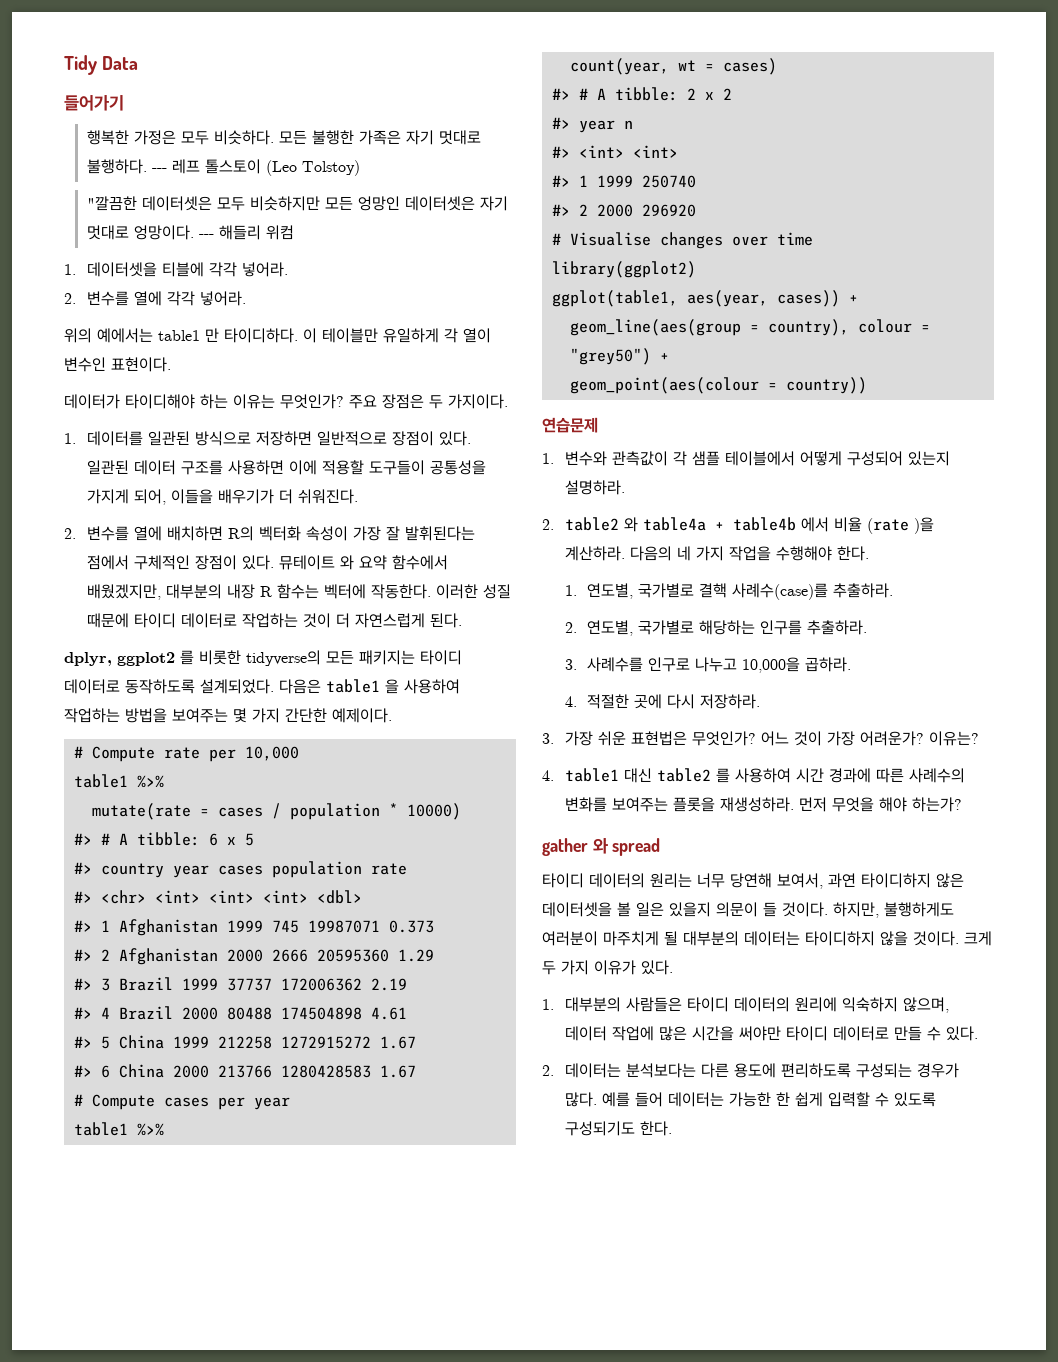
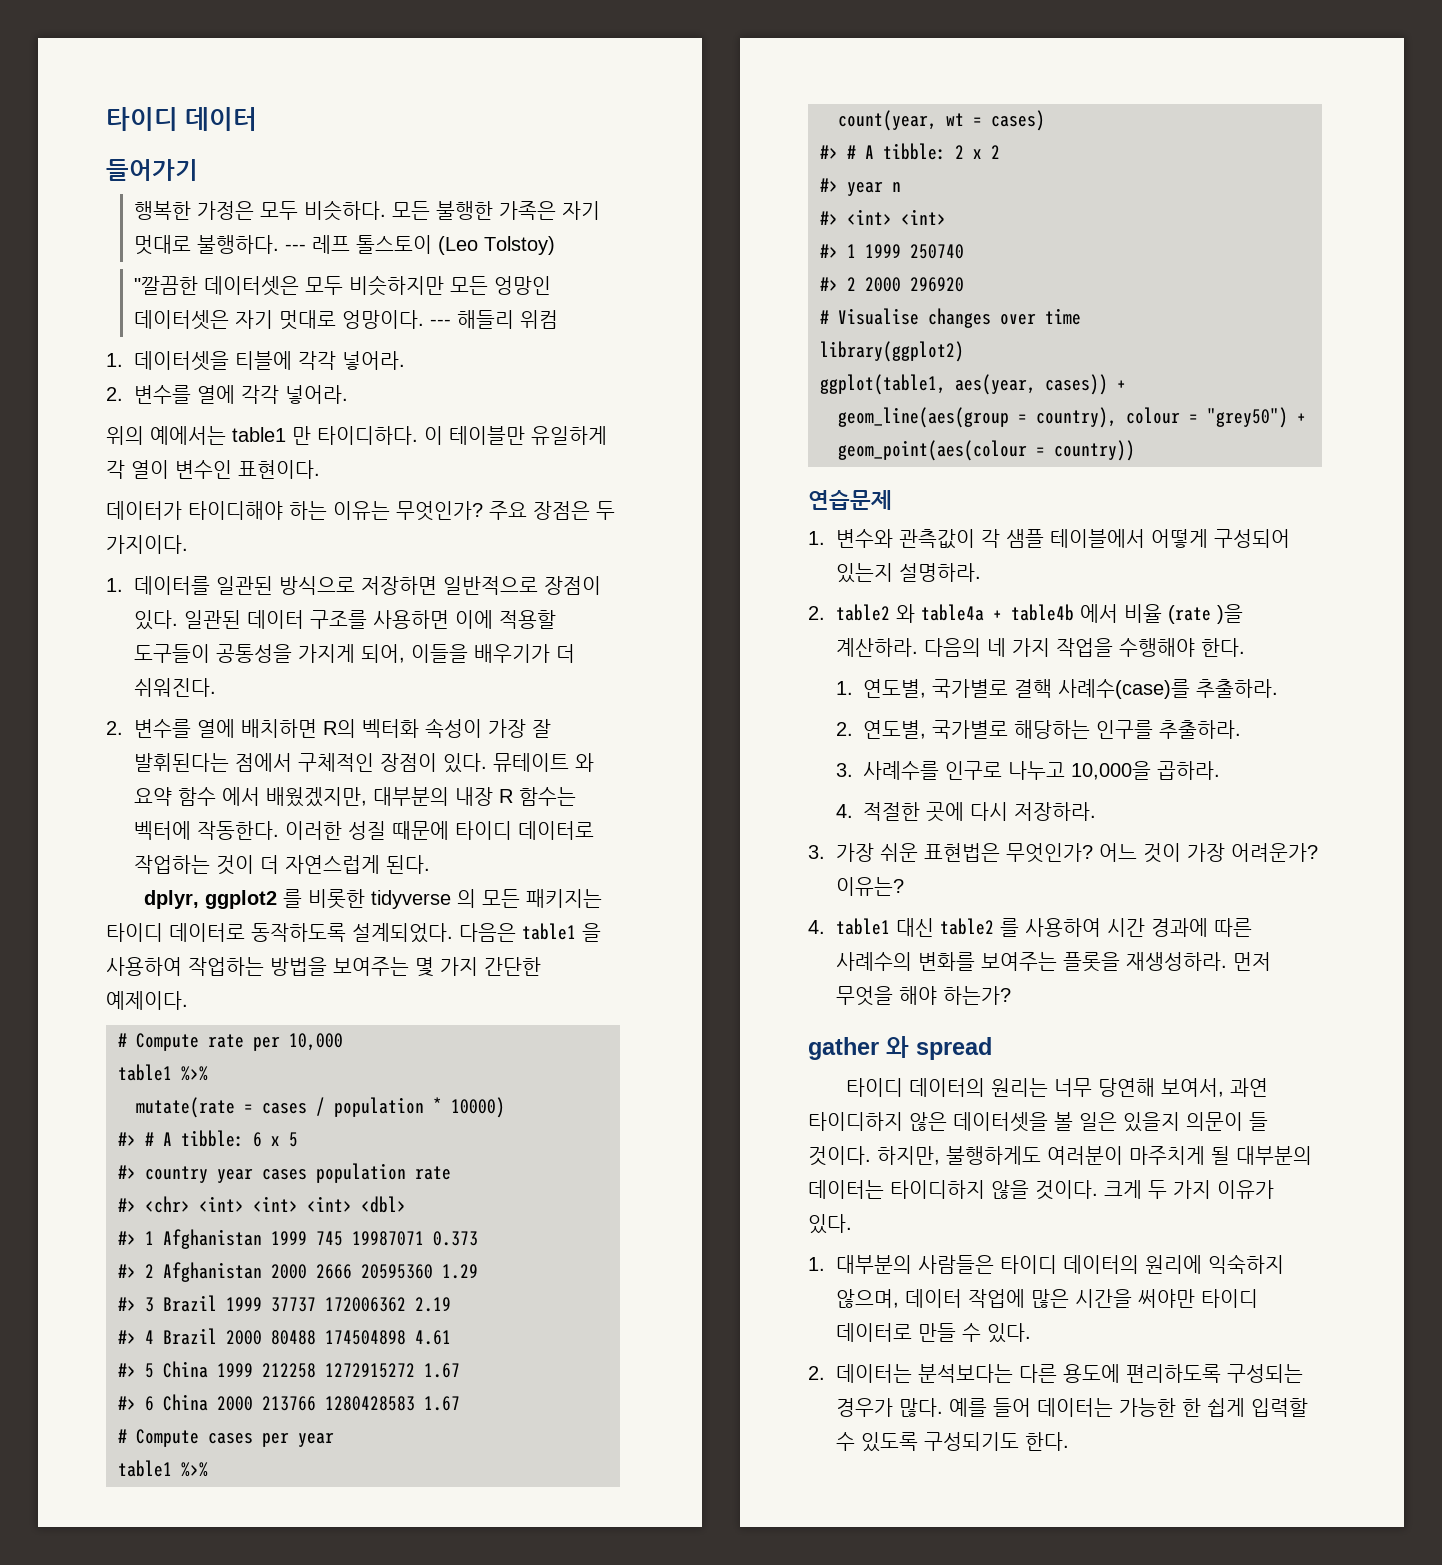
- Tidy Data
+ 타이디 데이터
- 뮤테이트 와 요약 함수에서 배웠겠지만, 대부분의 내장 R 함수는 벡터에 작동한다.
+ 뮤테이트 와 요약 함수 에서 배웠겠지만, 대부분의 내장 R 함수는 벡터에 작동한다.
- dplyr, ggplot2 를 비롯한 tidyverse의 모든 패키지는 타이디 데이터로 동작하도록 설계되었다.
+ dplyr, ggplot2 를 비롯한 tidyverse 의 모든 패키지는 타이디 데이터로 동작하도록 설계되었다.

